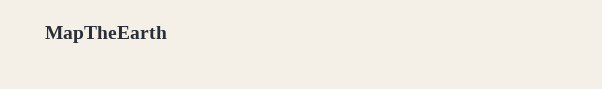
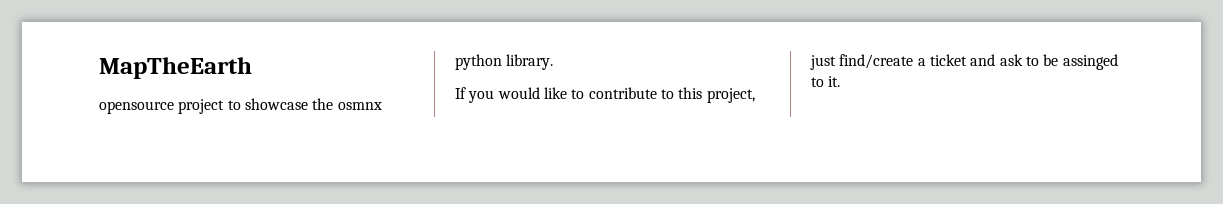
+ opensource project to showcase the osmnx python library.
+ If you would like to contribute to this project, just find/create a ticket and ask to be assinged to it.

